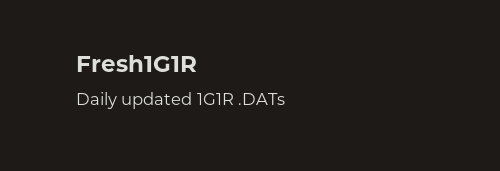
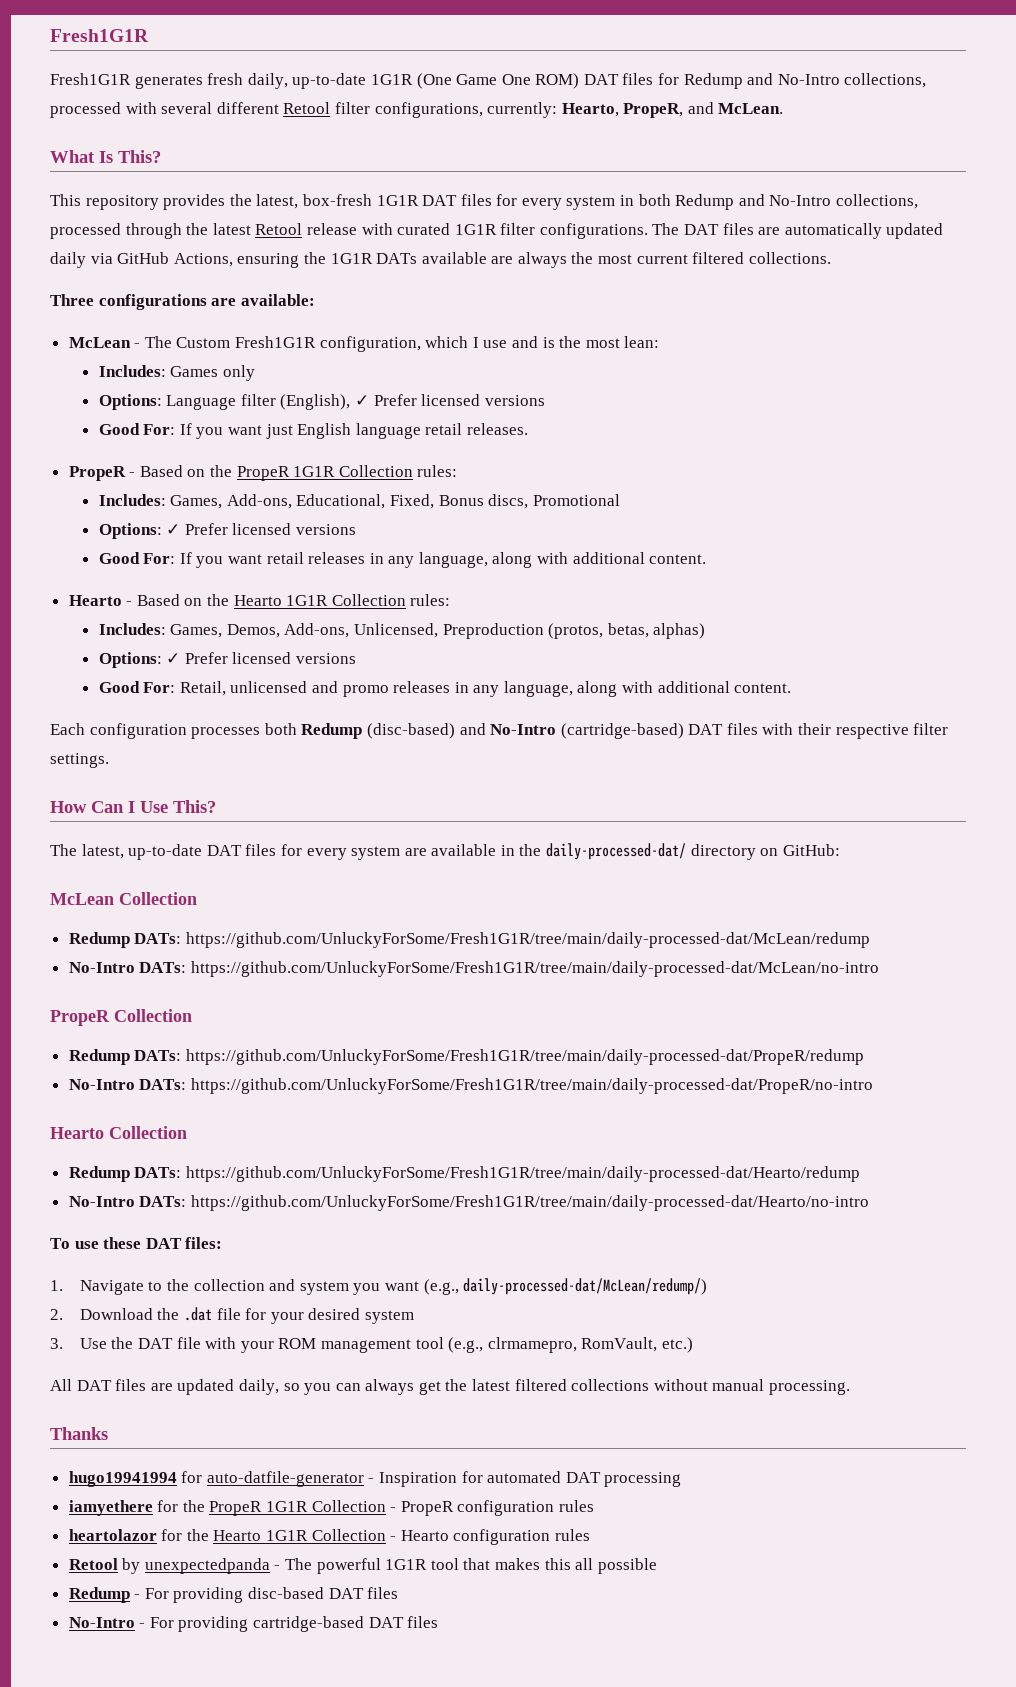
- Daily updated 1G1R .DATs
+ Fresh1G1R generates fresh daily, up-to-date 1G1R (One Game One ROM) DAT files for Redump and No-Intro collections, processed with several different Retool filter configurations, currently: Hearto, PropeR, and McLean.
+ What Is This?
+ This repository provides the latest, box-fresh 1G1R DAT files for every system in both Redump and No-Intro collections, processed through the latest Retool release with curated 1G1R filter configurations. The DAT files are automatically updated daily via GitHub Actions, ensuring the 1G1R DATs available are always the most current filtered collections.
+ Three configurations are available:
+ McLean - The Custom Fresh1G1R configuration, which I use and is the most lean:
+ Includes: Games only
+ Options: Language filter (English), ✓ Prefer licensed versions
+ Good For: If you want just English language retail releases.
+ PropeR - Based on the PropeR 1G1R Collection rules:
+ Includes: Games, Add-ons, Educational, Fixed, Bonus discs, Promotional
+ Options: ✓ Prefer licensed versions
+ Good For: If you want retail releases in any language, along with additional content.
+ Hearto - Based on the Hearto 1G1R Collection rules:
+ Includes: Games, Demos, Add-ons, Unlicensed, Preproduction (protos, betas, alphas)
+ Options: ✓ Prefer licensed versions
+ Good For: Retail, unlicensed and promo releases in any language, along with additional content.
+ Each configuration processes both Redump (disc-based) and No-Intro (cartridge-based) DAT files with their respective filter settings.
+ How Can I Use This?
+ The latest, up-to-date DAT files for every system are available in the daily-processed-dat/ directory on GitHub:
+ McLean Collection
+ Redump DATs: https://github.com/UnluckyForSome/Fresh1G1R/tree/main/daily-processed-dat/McLean/redump
+ No-Intro DATs: https://github.com/UnluckyForSome/Fresh1G1R/tree/main/daily-processed-dat/McLean/no-intro
+ PropeR Collection
+ Redump DATs: https://github.com/UnluckyForSome/Fresh1G1R/tree/main/daily-processed-dat/PropeR/redump
+ No-Intro DATs: https://github.com/UnluckyForSome/Fresh1G1R/tree/main/daily-processed-dat/PropeR/no-intro
+ Hearto Collection
+ Redump DATs: https://github.com/UnluckyForSome/Fresh1G1R/tree/main/daily-processed-dat/Hearto/redump
+ No-Intro DATs: https://github.com/UnluckyForSome/Fresh1G1R/tree/main/daily-processed-dat/Hearto/no-intro
+ To use these DAT files:
+ 1. Navigate to the collection and system you want (e.g., daily-processed-dat/McLean/redump/)
+ 2. Download the .dat file for your desired system
+ 3. Use the DAT file with your ROM management tool (e.g., clrmamepro, RomVault, etc.)
+ All DAT files are updated daily, so you can always get the latest filtered collections without manual processing.
+ Thanks
+ hugo19941994 for auto-datfile-generator - Inspiration for automated DAT processing
+ iamyethere for the PropeR 1G1R Collection - PropeR configuration rules
+ heartolazor for the Hearto 1G1R Collection - Hearto configuration rules
+ Retool by unexpectedpanda - The powerful 1G1R tool that makes this all possible
+ Redump - For providing disc-based DAT files
+ No-Intro - For providing cartridge-based DAT files

